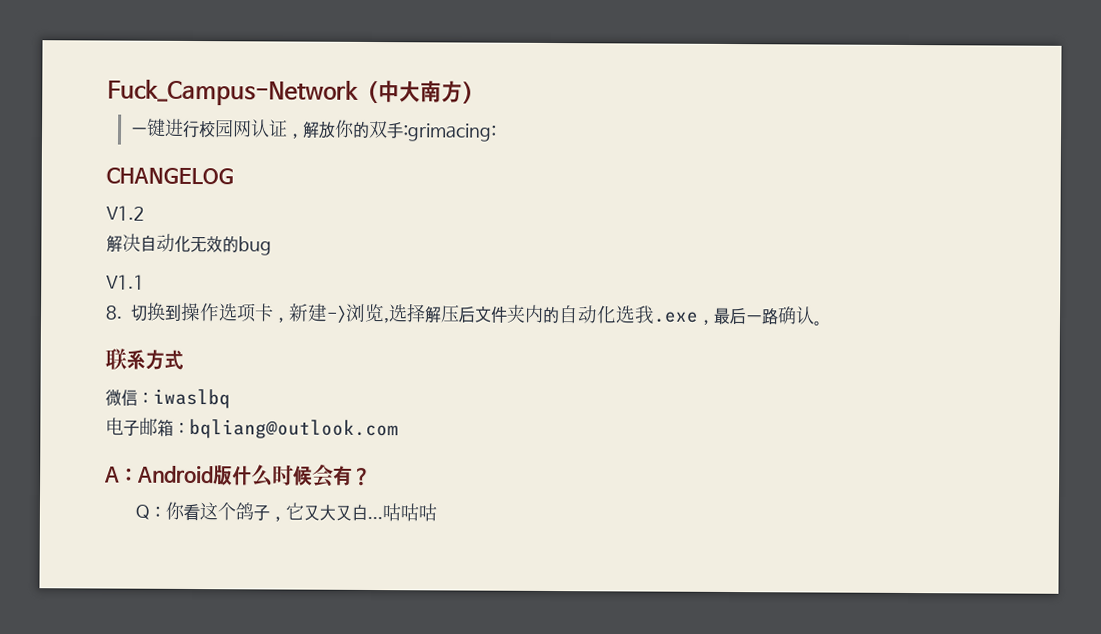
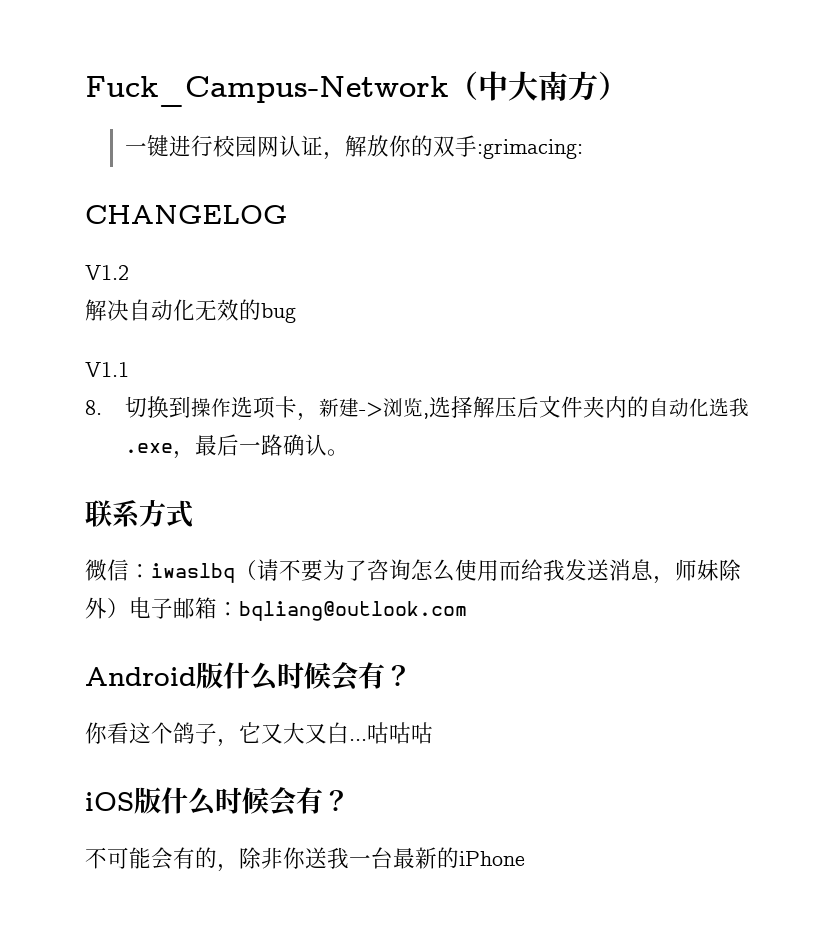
- 微信：iwaslbq
- 电子邮箱：bqliang@outlook.com
+ 微信：iwaslbq（请不要为了咨询怎么使用而给我发送消息，师妹除外）电子邮箱：bqliang@outlook.com
- A：Android版什么时候会有？
+ Android版什么时候会有？
- Q：你看这个鸽子，它又大又白...
+ 你看这个鸽子，它又大又白...
+ iOS版什么时候会有？
+ 不可能会有的，除非你送我一台最新的iPhone

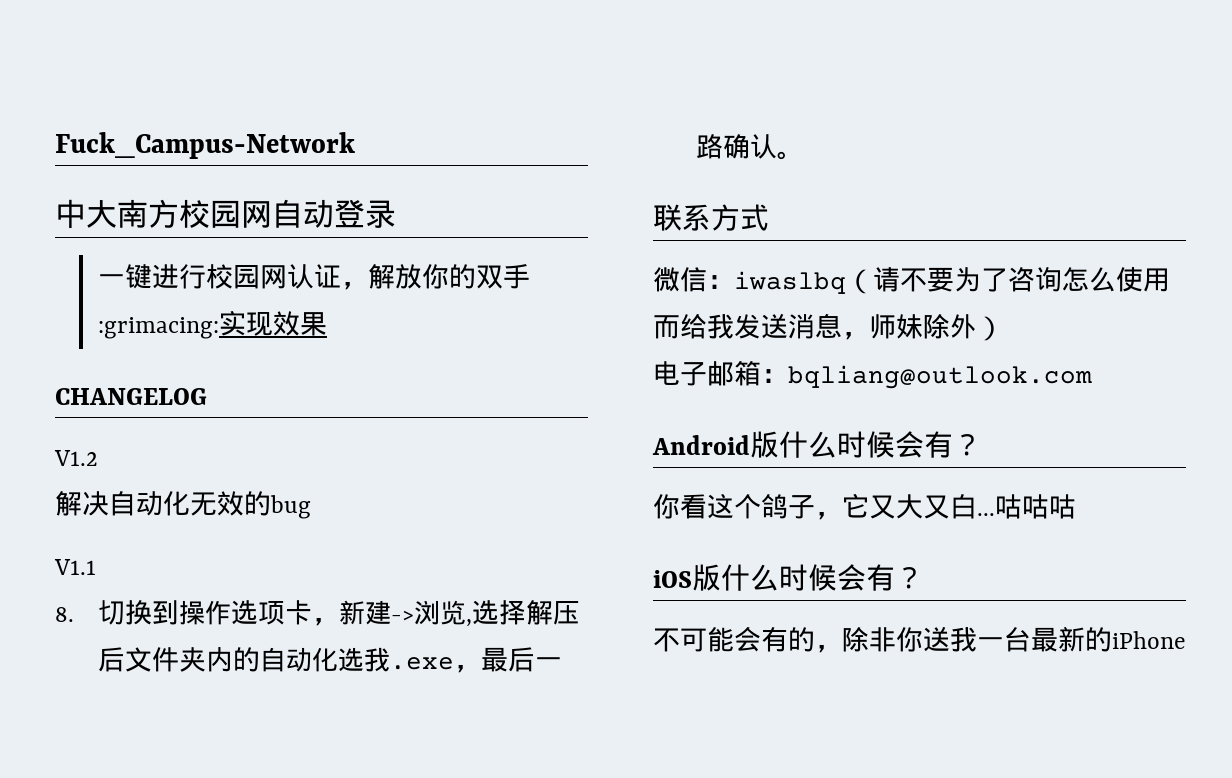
- Fuck_Campus-Network（中大南方）
+ Fuck_Campus-Network
+ 中大南方校园网自动登录
- 一键进行校园网认证，解放你的双手:grimacing:
+ 一键进行校园网认证，解放你的双手:grimacing:实现效果
- 微信：iwaslbq（请不要为了咨询怎么使用而给我发送消息，师妹除外）电子邮箱：bqliang@outlook.com
+ 微信：iwaslbq（请不要为了咨询怎么使用而给我发送消息，师妹除外）
+ 电子邮箱：bqliang@outlook.com

